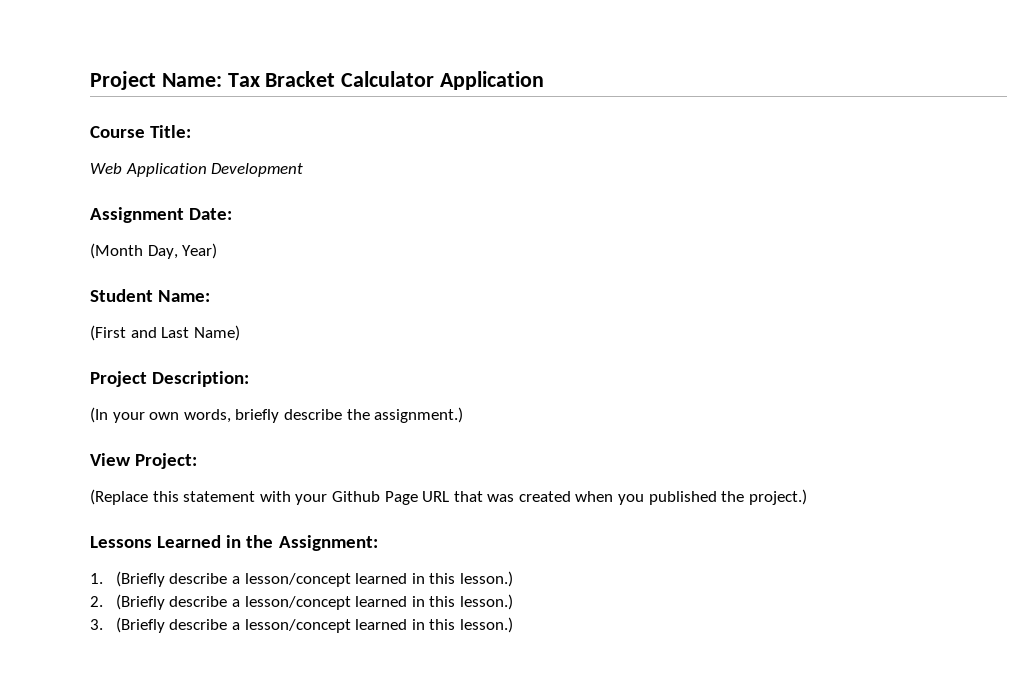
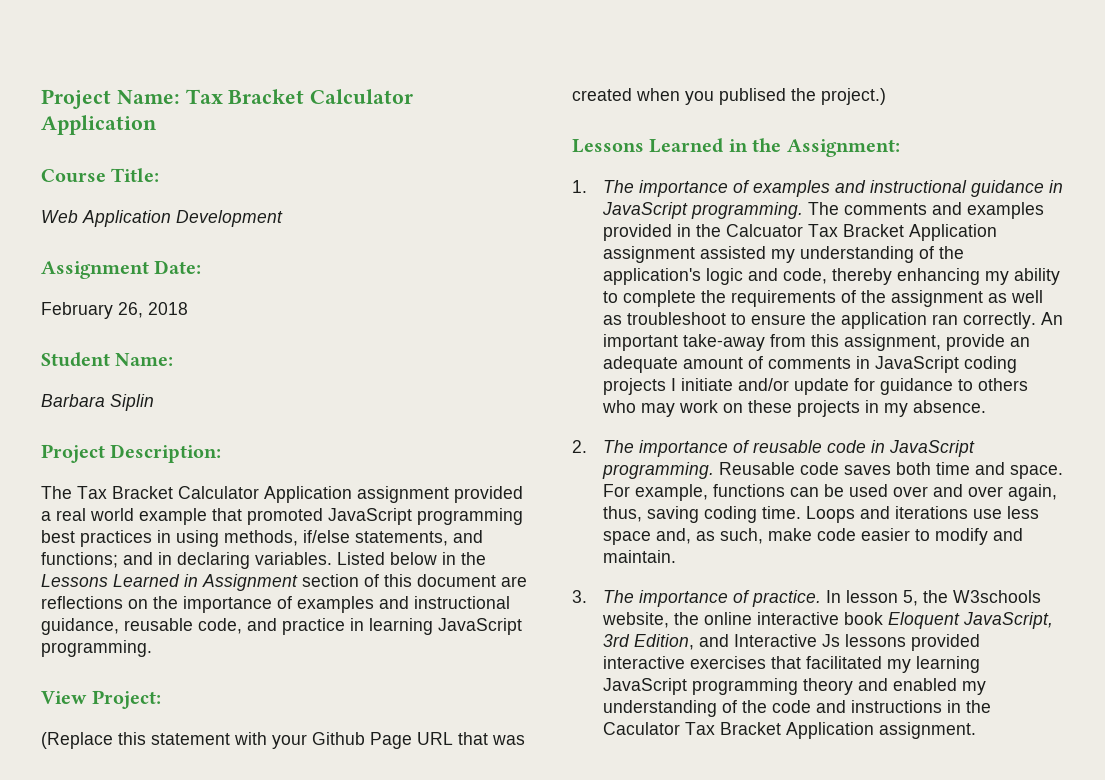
- (Month Day, Year)
+ February 26, 2018
- (First and Last Name)
+ Barbara Siplin
  Project Description:
- (In your own words, briefly describe the assignment.)
+ The Tax Bracket Calculator Application assignment provided a real world example that promoted JavaScript programming best practices in using methods, if/else statements, and functions; and in declaring variables. Listed below in the Lessons Learned in Assignment section of this document are reflections on the importance of examples and instructional guidance, reusable code, and practice in learning JavaScript programming.
- (Replace this statement with your Github Page URL that was created when you published the project.)
+ (Replace this statement with your Github Page URL that was created when you publised the project.)
- 1. (Briefly describe a lesson/concept learned in this lesson.)
- 2. (Briefly describe a lesson/concept learned in this lesson.)
- 3. (Briefly describe a lesson/concept learned in this lesson.)
+ 1. The importance of examples and instructional guidance in JavaScript programming. The comments and examples provided in the Calcuator Tax Bracket Application assignment assisted my understanding of the application's logic and code, thereby enhancing my ability to complete the requirements of the assignment as well as troubleshoot to ensure the application ran correctly. An important take-away from this assignment, provide an adequate amount of comments in JavaScript coding projects I initiate and/or update for guidance to others who may work on these projects in my absence.
+ 2. The importance of reusable code in JavaScript programming. Reusable code saves both time and space. For example, functions can be used over and over again, thus, saving coding time. Loops and iterations use less space and, as such, make code easier to modify and maintain.
+ 3. The importance of practice. In lesson 5, the W3schools website, the online interactive book Eloquent JavaScript, 3rd Edition, and Interactive Js lessons provided interactive exercises that facilitated my learning JavaScript programming theory and enabled my understanding of the code and instructions in the Caculator Tax Bracket Application assignment.

